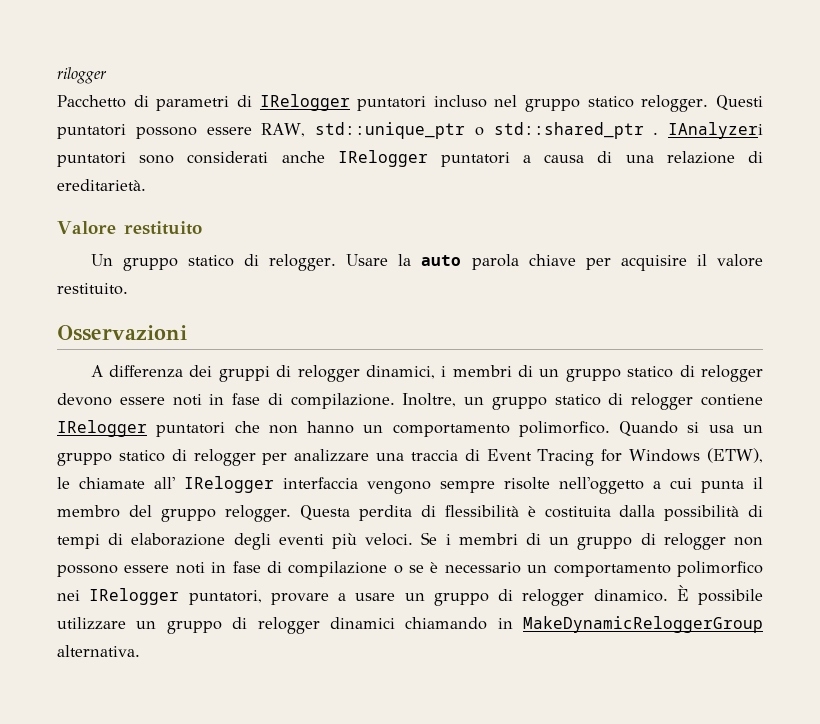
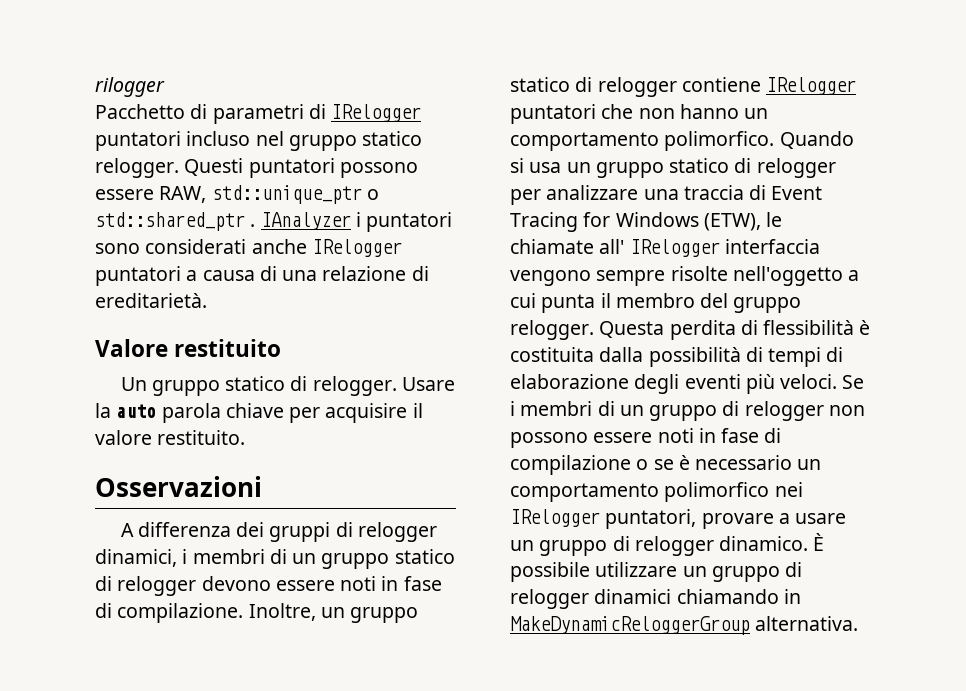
- IAnalyzeri puntatori sono considerati anche IRelogger puntatori a causa di una relazione di ereditarietà.
+ IAnalyzer i puntatori sono considerati anche IRelogger puntatori a causa di una relazione di ereditarietà.

